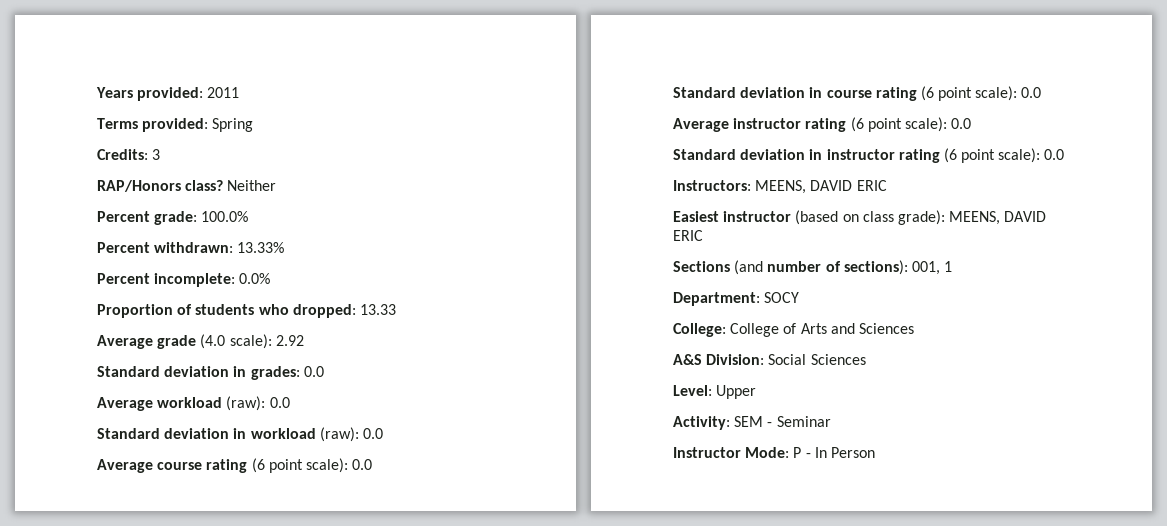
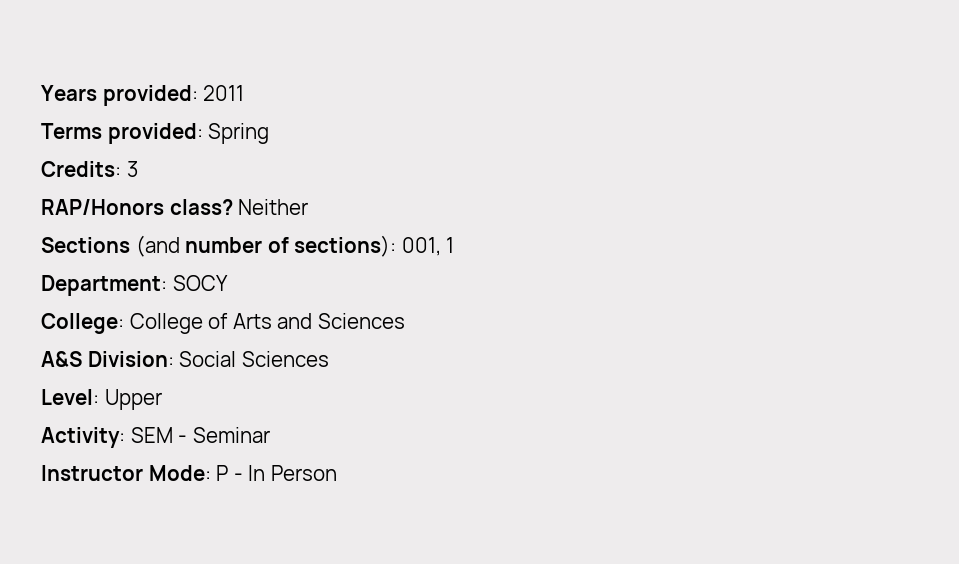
- Percent grade: 100.0%
- Percent withdrawn: 13.33%
- Percent incomplete: 0.0%
- Proportion of students who dropped: 13.33
- Average grade (4.0 scale): 2.92
- Standard deviation in grades: 0.0
- Average workload (raw): 0.0
- Standard deviation in workload (raw): 0.0
- Average course rating (6 point scale): 0.0
- Standard deviation in course rating (6 point scale): 0.0
- Average instructor rating (6 point scale): 0.0
- Standard deviation in instructor rating (6 point scale): 0.0
- Instructors: MEENS, DAVID ERIC
- Easiest instructor (based on class grade): MEENS, DAVID ERIC

